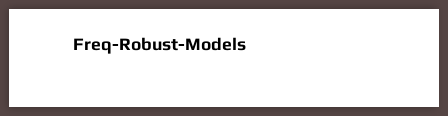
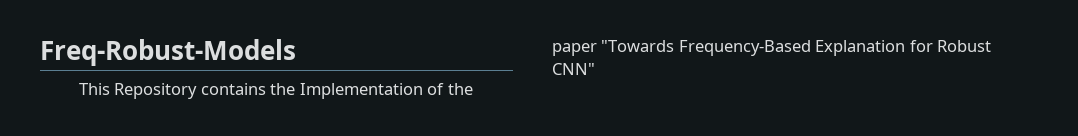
+ This Repository contains the Implementation of the paper "Towards Frequency-Based Explanation for Robust CNN"

